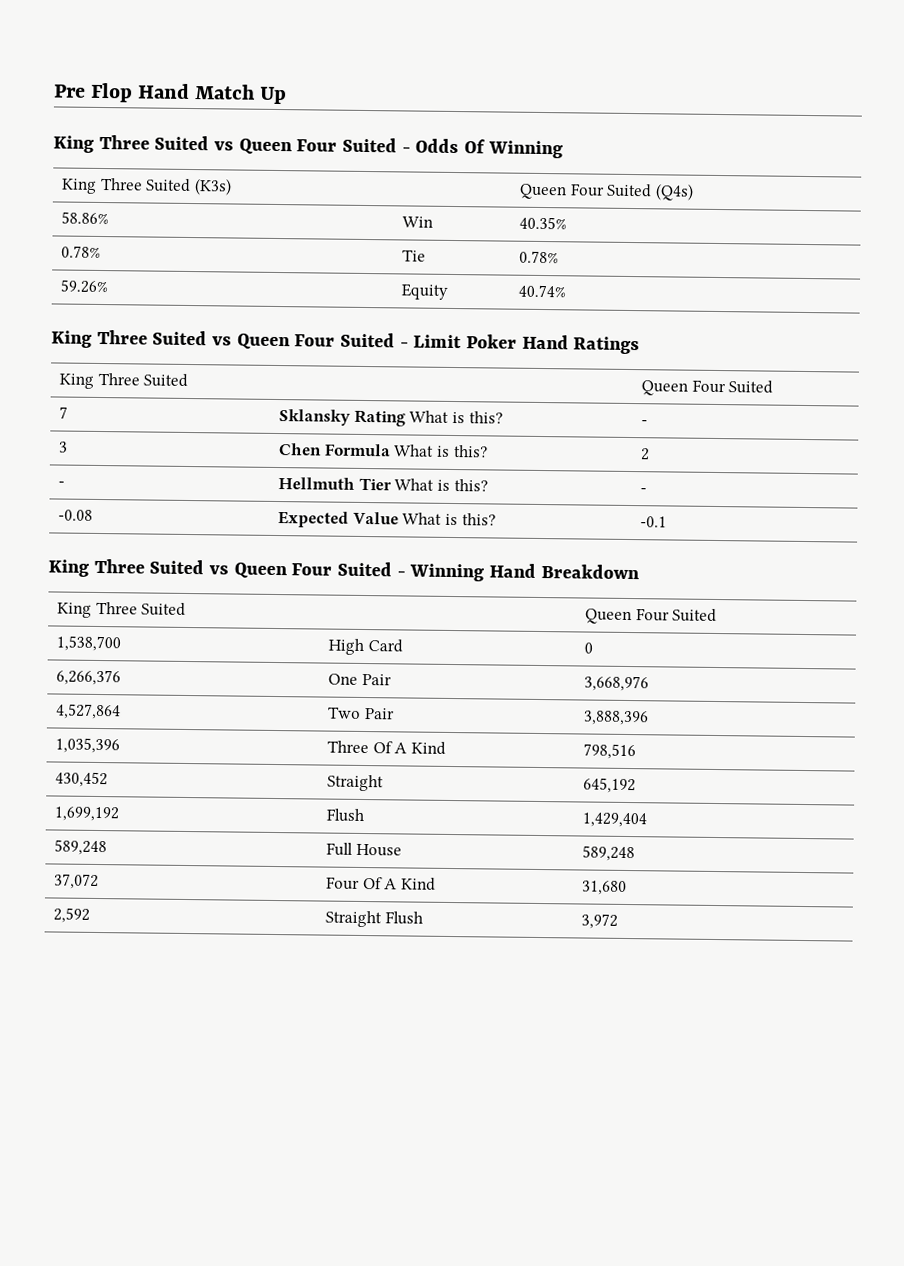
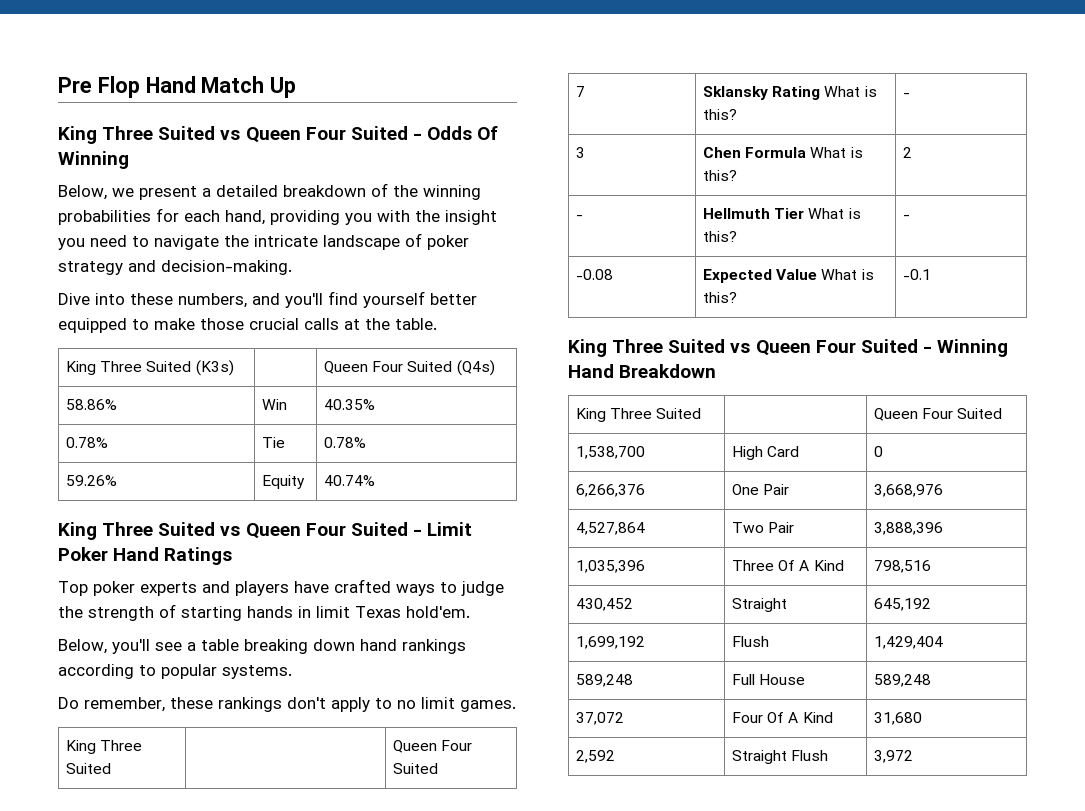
+ Below, we present a detailed breakdown of the winning probabilities for each hand, providing you with the insight you need to navigate the intricate landscape of poker strategy and decision-making.
+ Dive into these numbers, and you'll find yourself better equipped to make those crucial calls at the table.
+ Top poker experts and players have crafted ways to judge the strength of starting hands in limit Texas hold'em.
+ Below, you'll see a table breaking down hand rankings according to popular systems.
+ Do remember, these rankings don't apply to no limit games.

